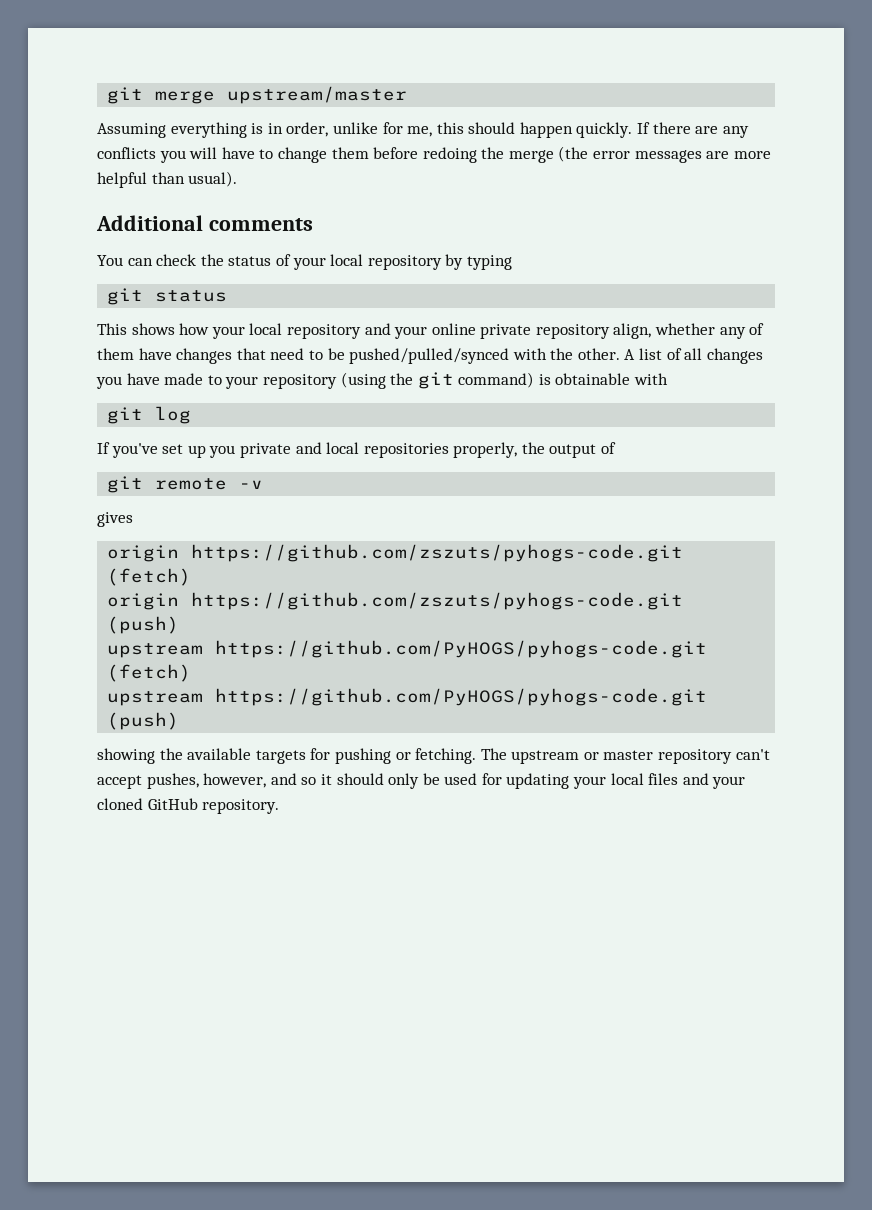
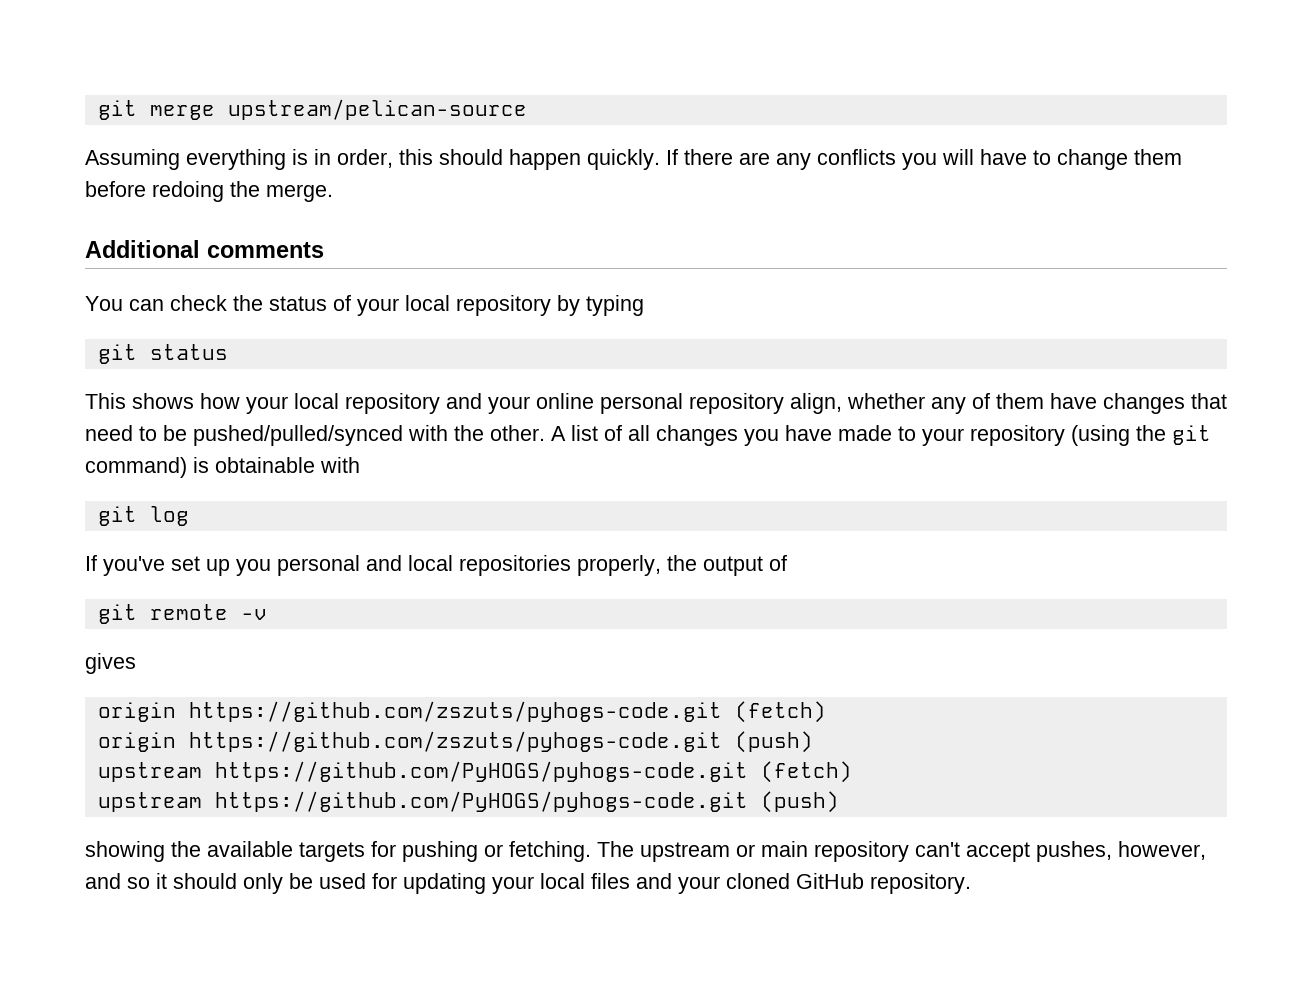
- git merge upstream/master
+ git merge upstream/pelican-source
- Assuming everything is in order, unlike for me, this should happen quickly.
+ Assuming everything is in order, this should happen quickly.
- If there are any conflicts you will have to change them before redoing the merge (the error messages are more helpful than usual).
+ If there are any conflicts you will have to change them before redoing the merge.
- This shows how your local repository and your online private repository align, whether any of them have changes that need to be pushed/pulled/synced with the other.
+ This shows how your local repository and your online personal repository align, whether any of them have changes that need to be pushed/pulled/synced with the other.
- If you've set up you private and local repositories properly, the output of
+ If you've set up you personal and local repositories properly, the output of
- The upstream or master repository can't accept pushes, however, and so it should only be used for updating your local files and your cloned GitHub repository.
+ The upstream or main repository can't accept pushes, however, and so it should only be used for updating your local files and your cloned GitHub repository.

